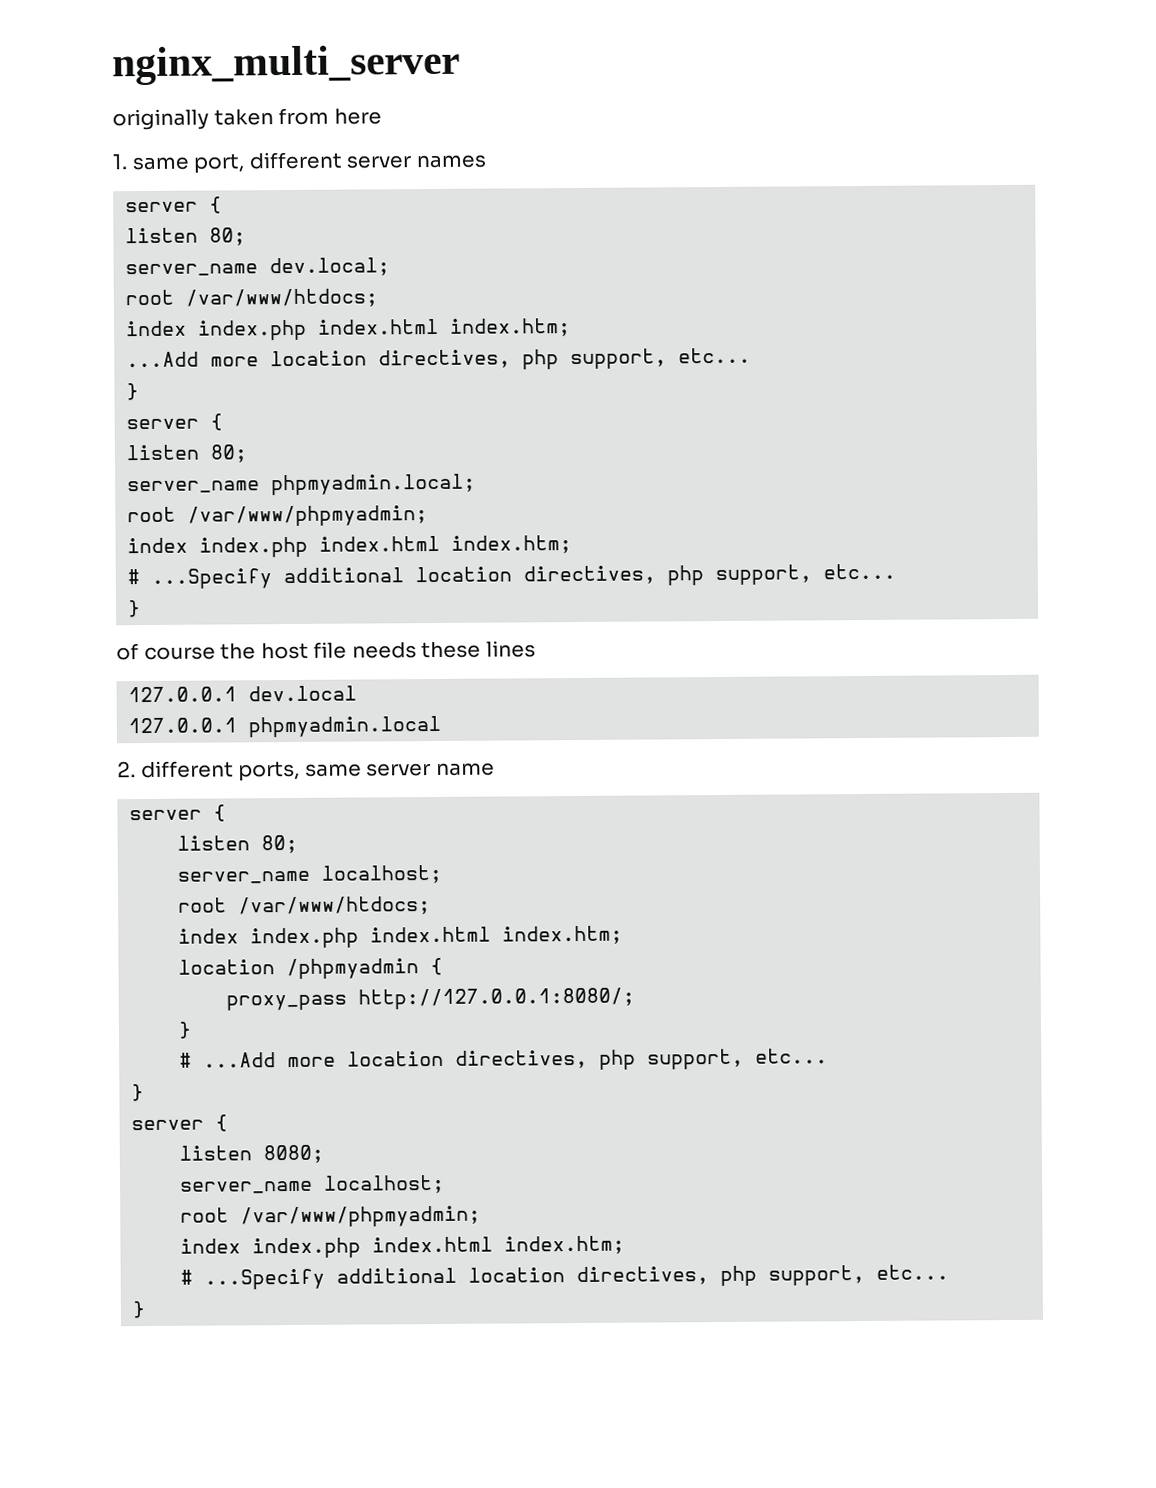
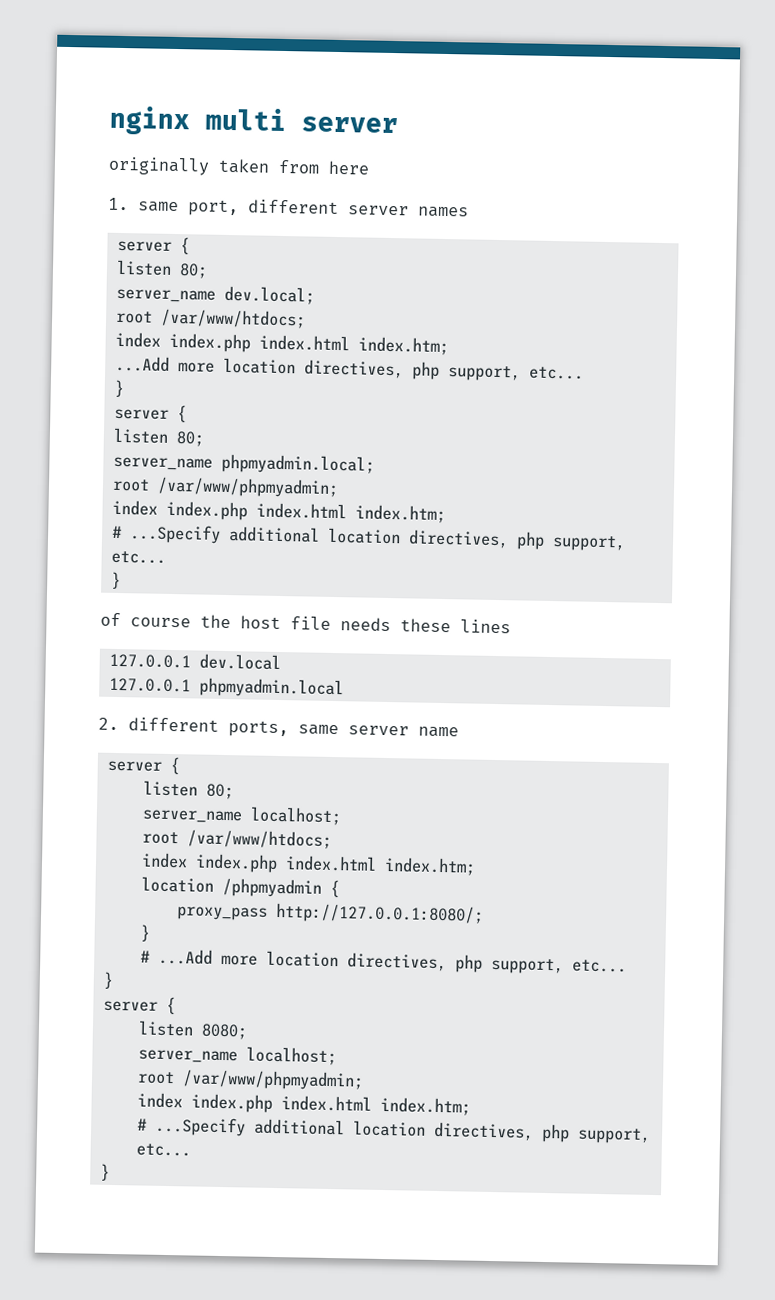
- nginx_multi_server
+ nginx multi server

